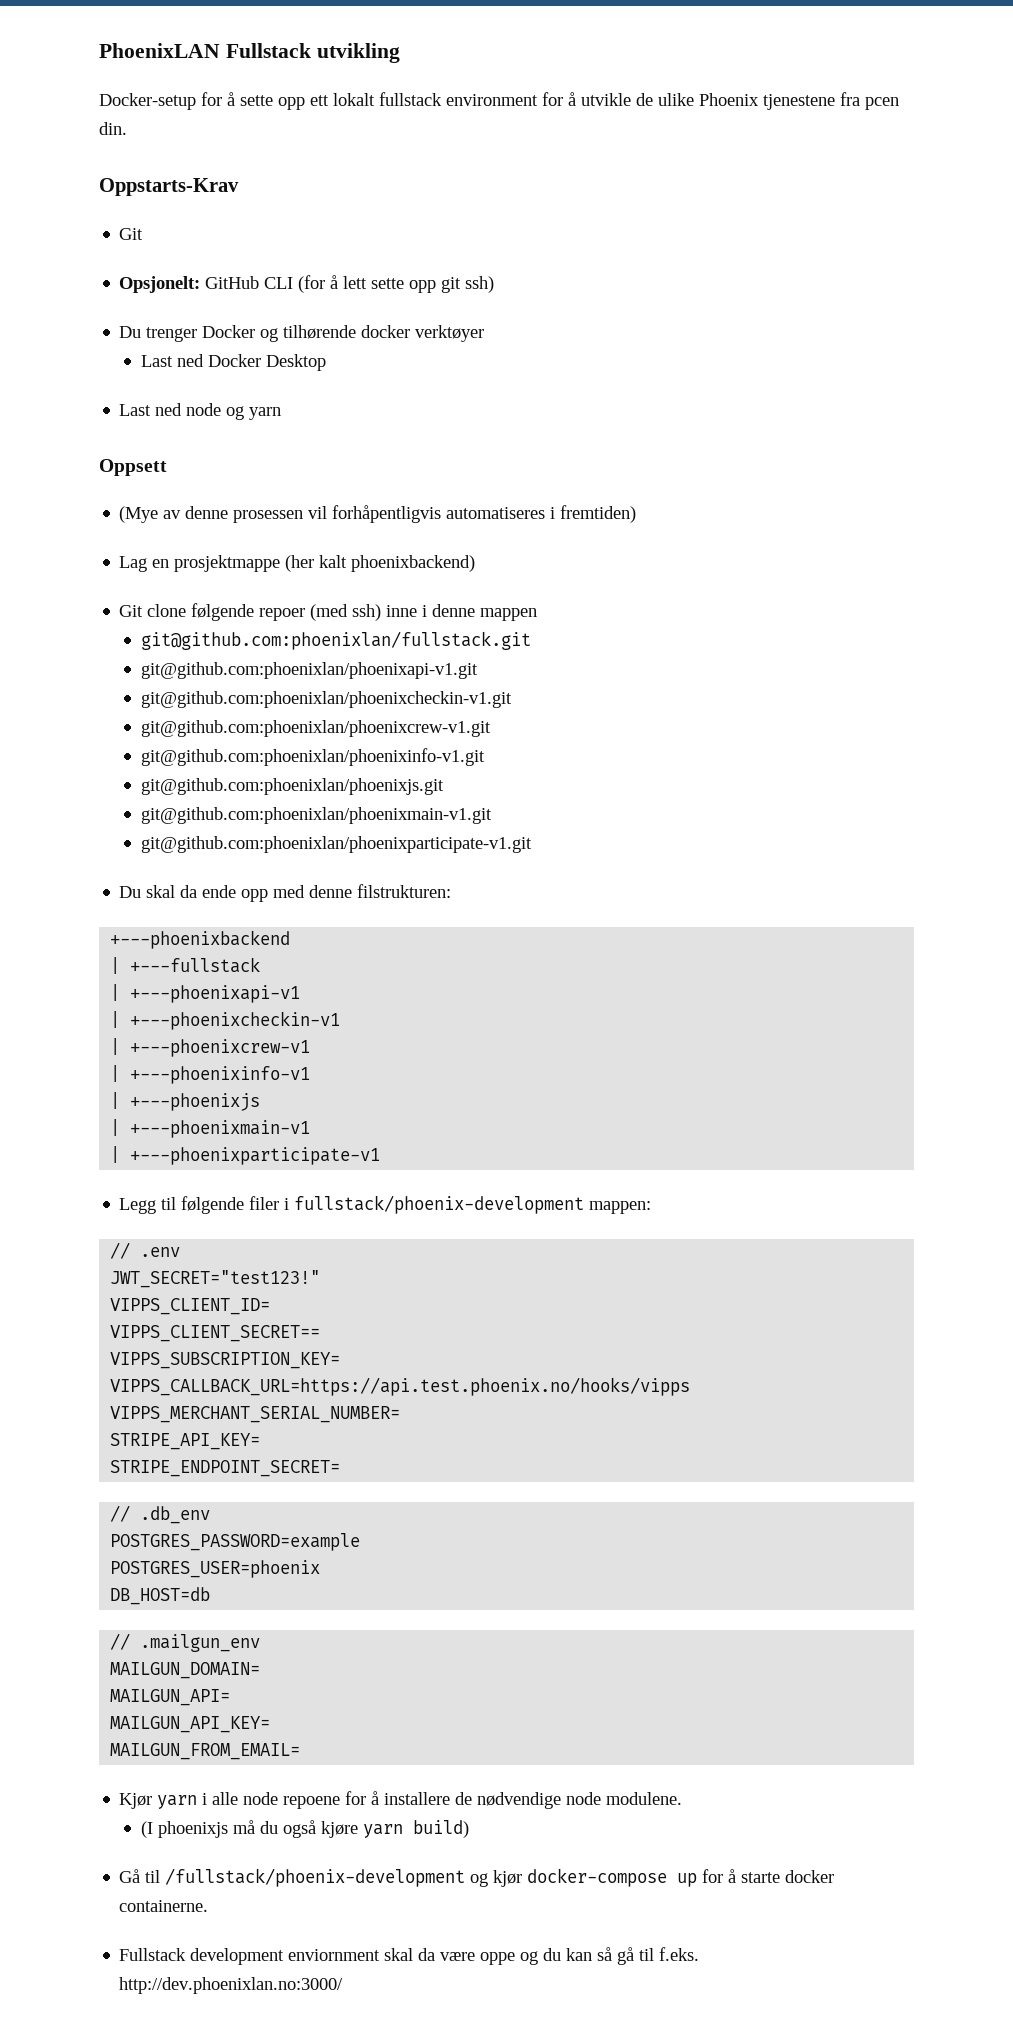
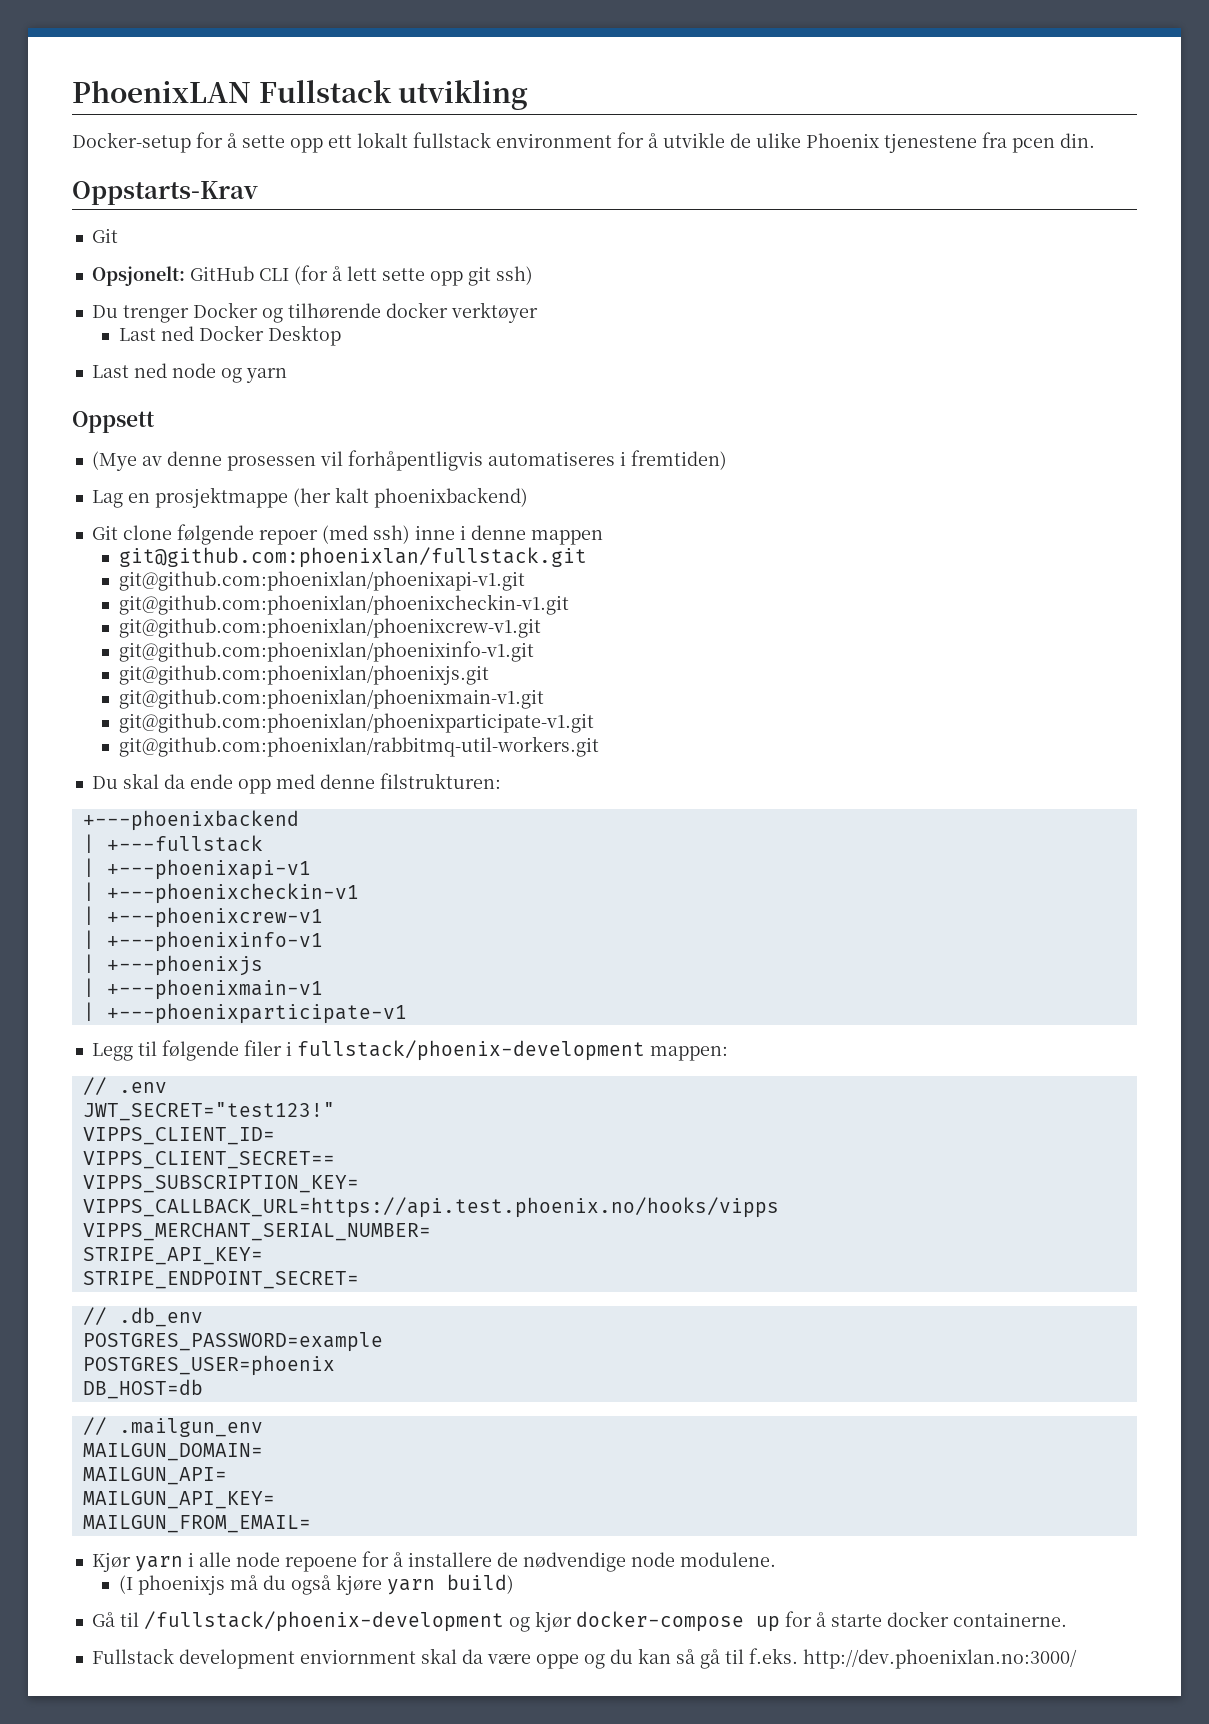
+ git@github.com:phoenixlan/rabbitmq-util-workers.git

